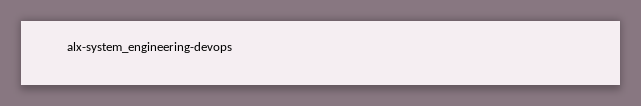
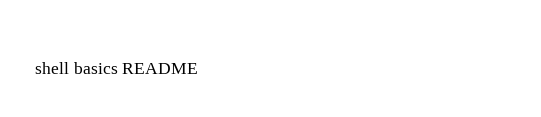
- alx-system_engineering-devops
+ shell basics README

